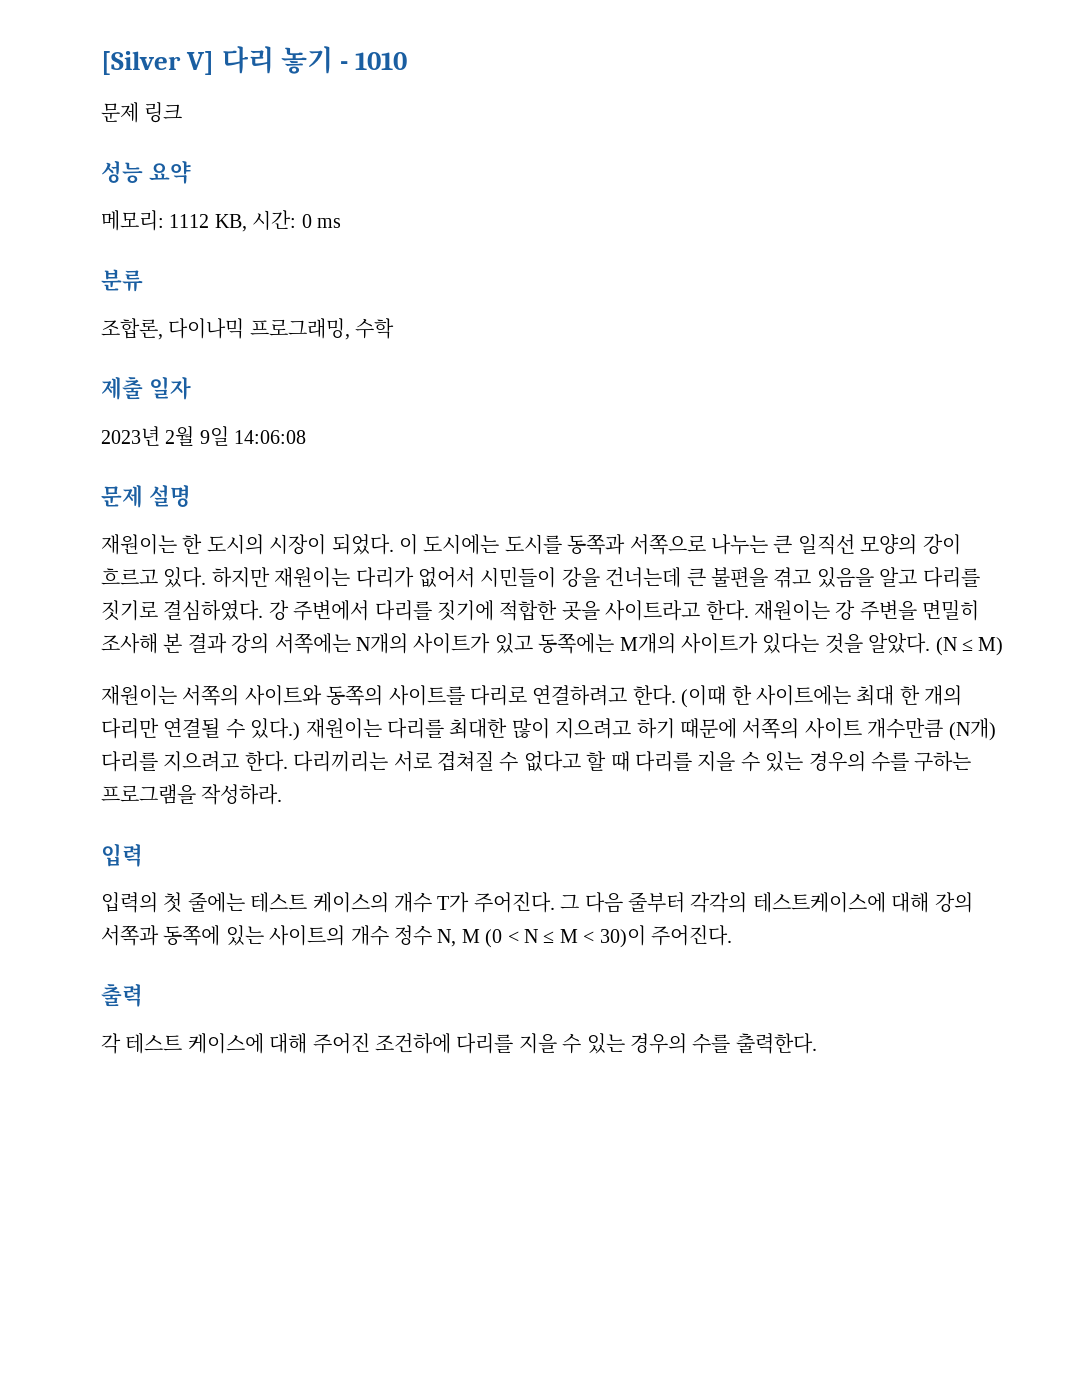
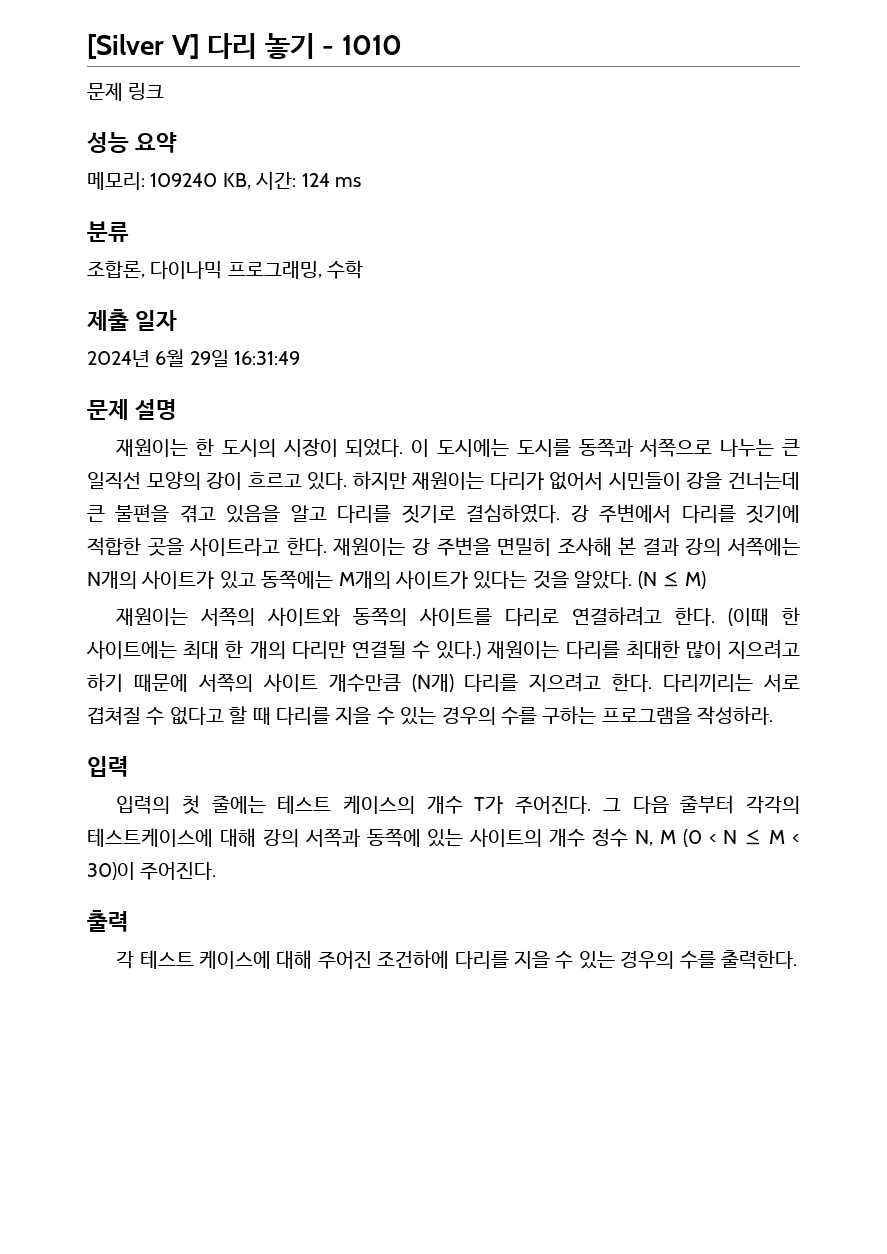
- 메모리: 1112 KB, 시간: 0 ms
+ 메모리: 109240 KB, 시간: 124 ms
- 2023년 2월 9일 14:06:08
+ 2024년 6월 29일 16:31:49

